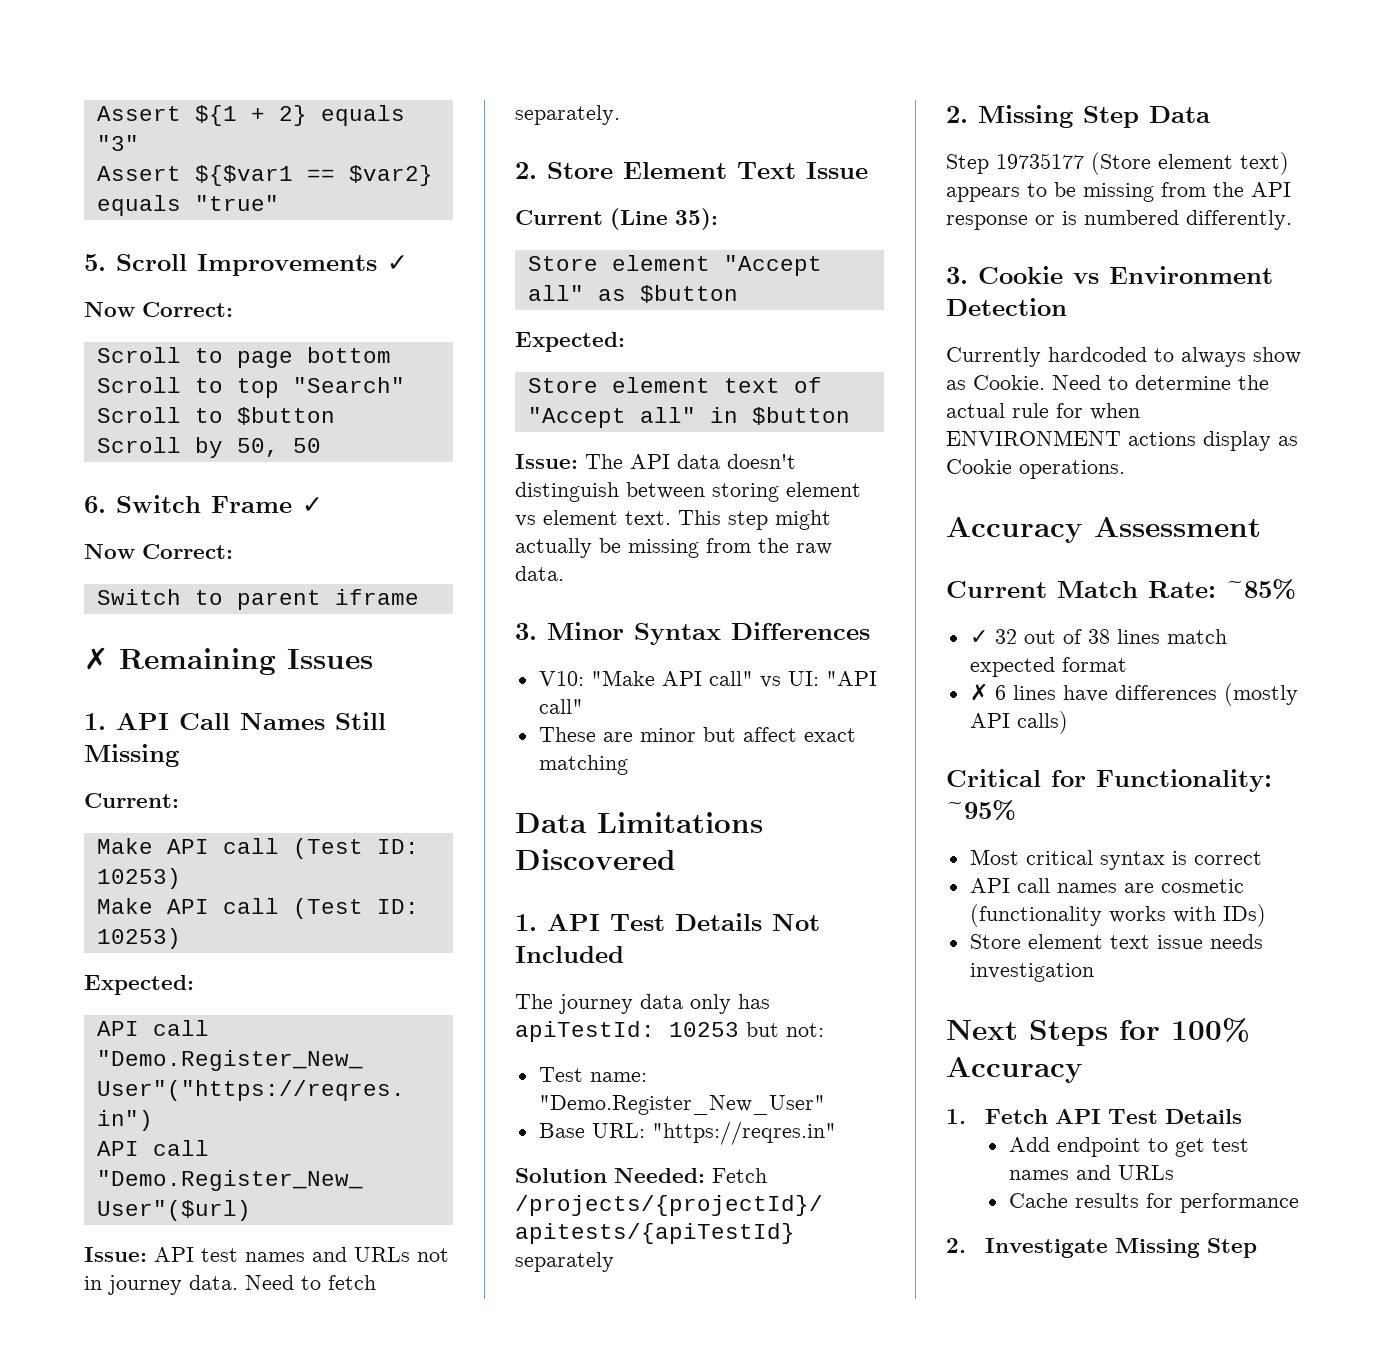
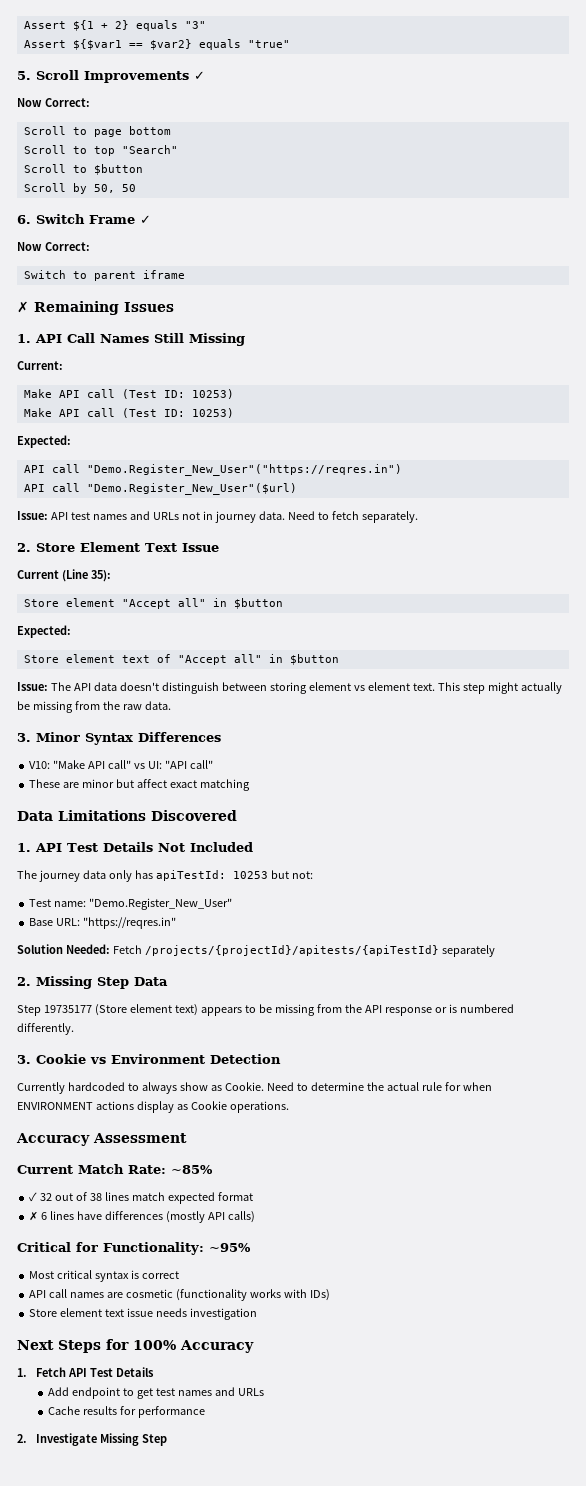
- Store element "Accept all" as $button
+ Store element "Accept all" in $button

